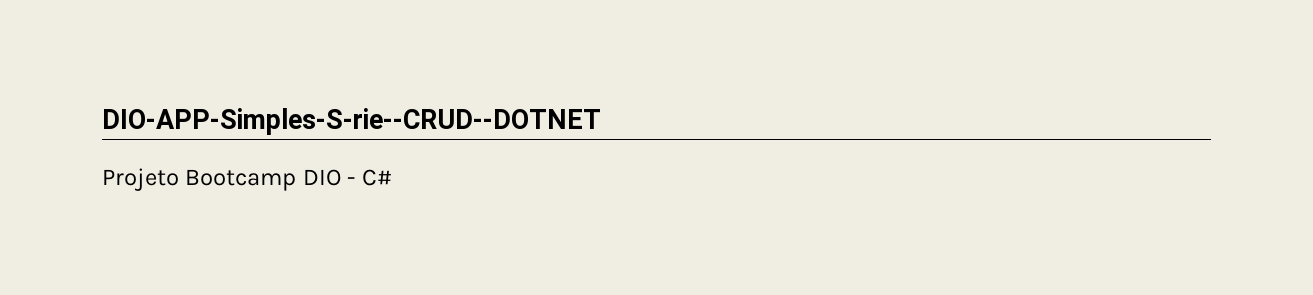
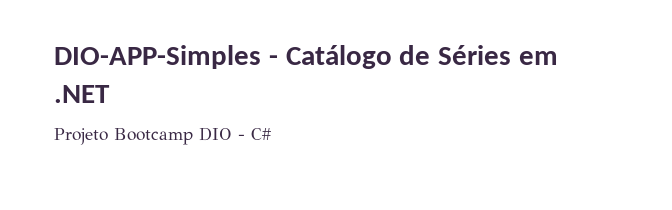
- DIO-APP-Simples-S-rie--CRUD--DOTNET
+ DIO-APP-Simples - Catálogo de Séries em .NET

